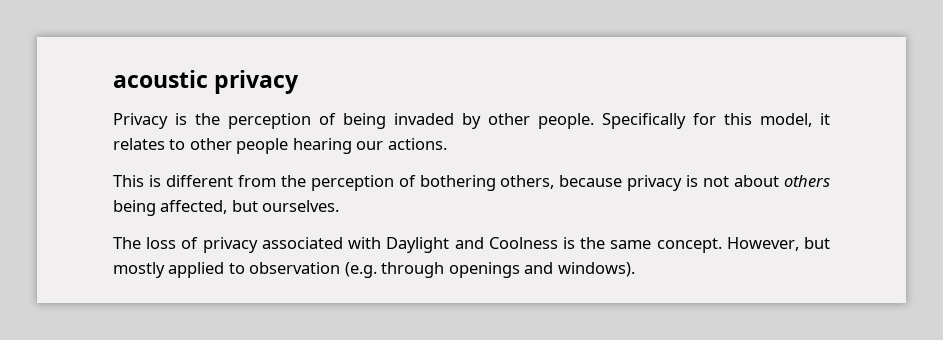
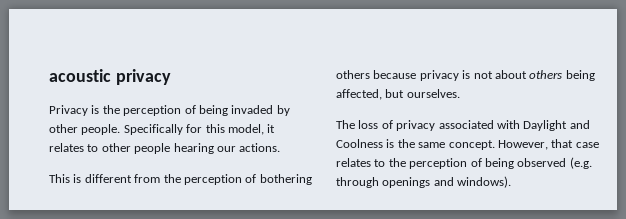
- This is different from the perception of bothering others, because privacy is not about others being affected, but ourselves.
+ This is different from the perception of bothering others because privacy is not about others being affected, but ourselves.
- However, but mostly applied to observation (e.g. through openings and windows).
+ However, that case relates to the perception of being observed (e.g. through openings and windows).

